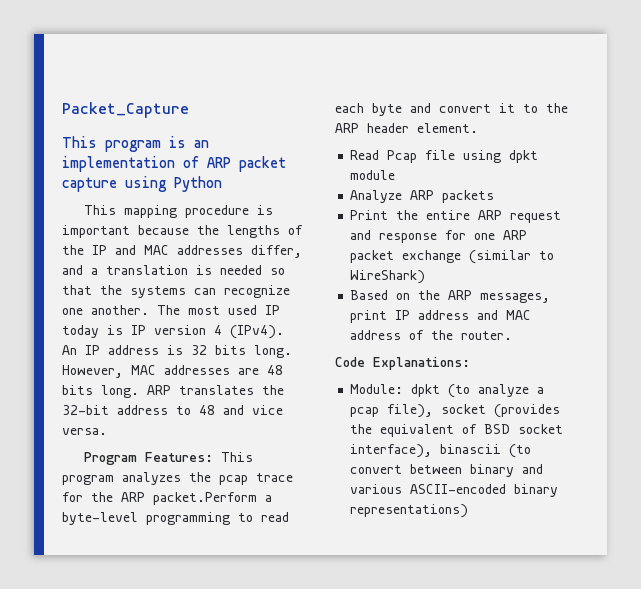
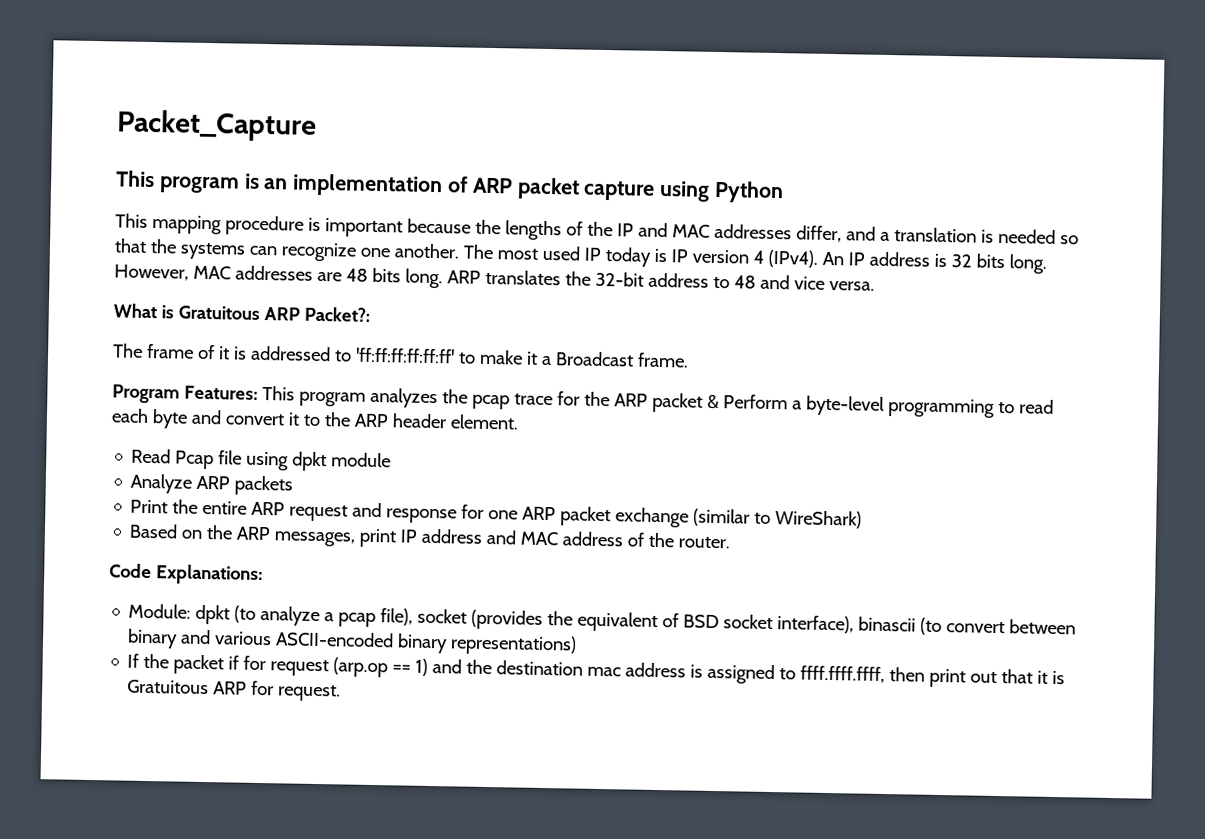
+ What is Gratuitous ARP Packet?:
+ The frame of it is addressed to 'ff:ff:ff:ff:ff:ff' to make it a Broadcast frame.
- Program Features: This program analyzes the pcap trace for the ARP packet.Perform a byte-level programming to read each byte and convert it to the ARP header element.
+ Program Features: This program analyzes the pcap trace for the ARP packet & Perform a byte-level programming to read each byte and convert it to the ARP header element.
+ If the packet if for request (arp.op == 1) and the destination mac address is assigned to ffff.ffff.ffff, then print out that it is Gratuitous ARP for request.

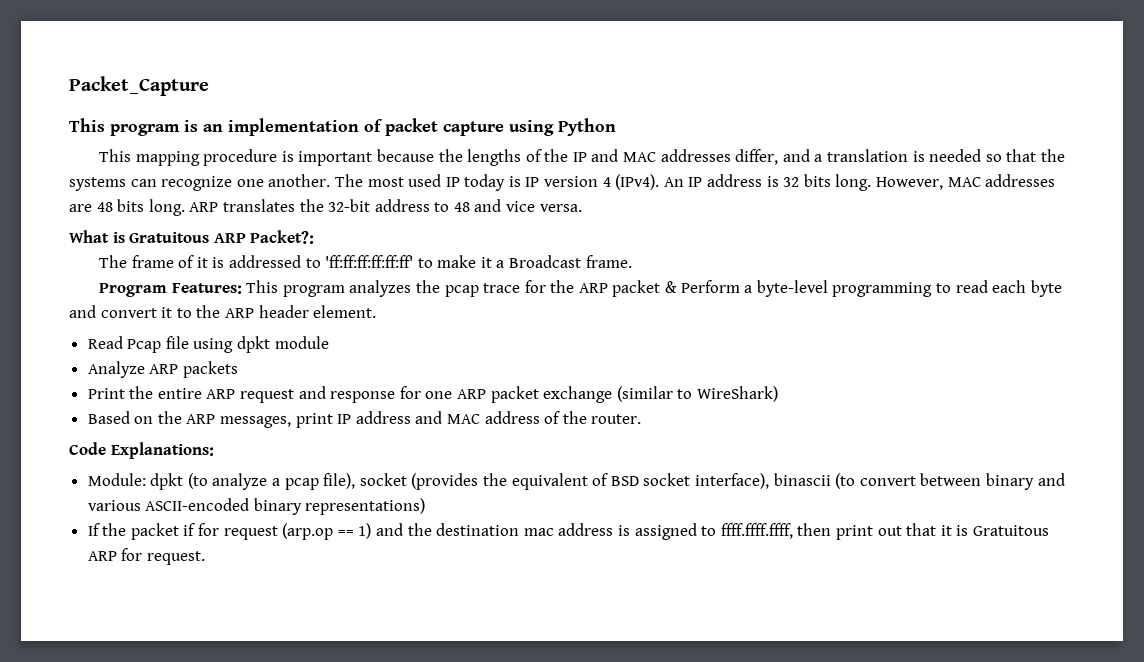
- This program is an implementation of ARP packet capture using Python
+ This program is an implementation of packet capture using Python

